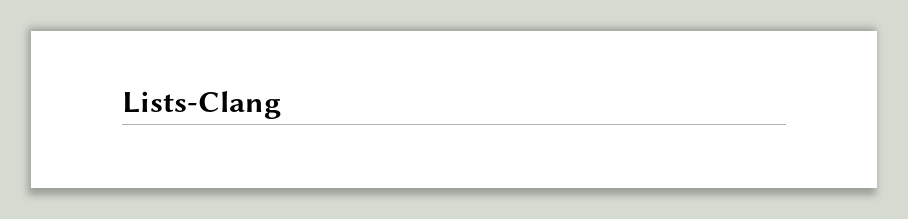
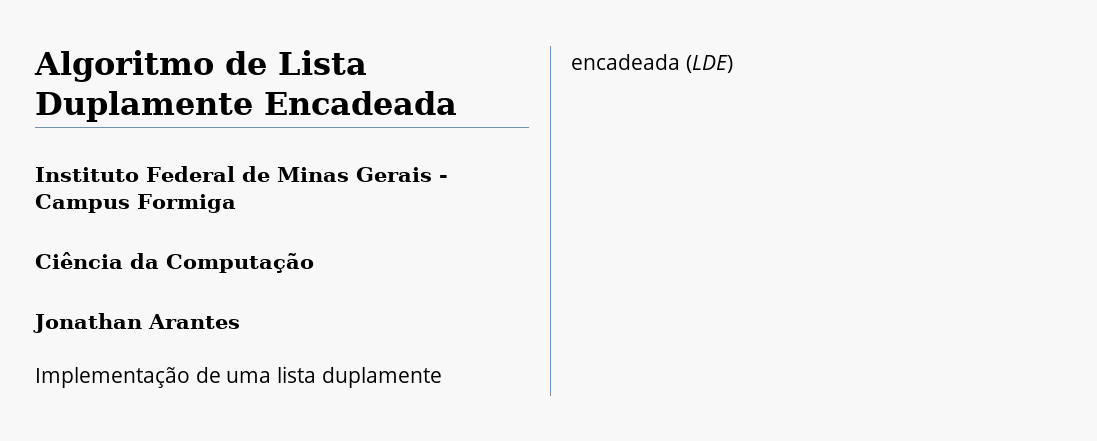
- Lists-Clang
+ Algoritmo de Lista Duplamente Encadeada
+ Instituto Federal de Minas Gerais - Campus Formiga
+ Ciência da Computação
+ Jonathan Arantes
+ Implementação de uma lista duplamente encadeada (LDE)

